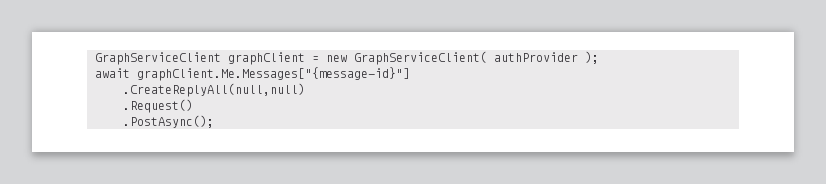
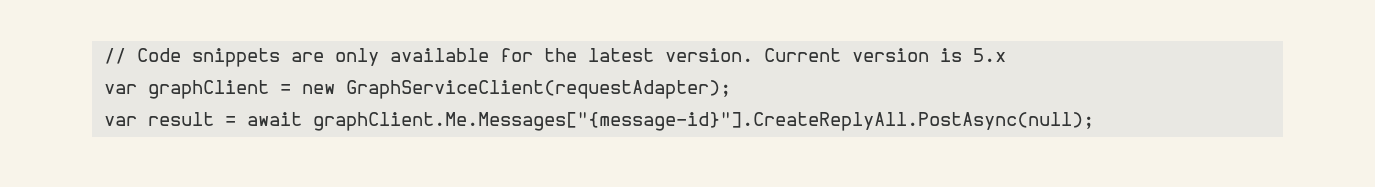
- GraphServiceClient graphClient = new GraphServiceClient( authProvider );
- await graphClient.Me.Messages["{message-id}"]
- .CreateReplyAll(null,null)
- .Request()
- .PostAsync();
+ // Code snippets are only available for the latest version. Current version is 5.x
+ var graphClient = new GraphServiceClient(requestAdapter);
+ var result = await graphClient.Me.Messages["{message-id}"].CreateReplyAll.PostAsync(null);

